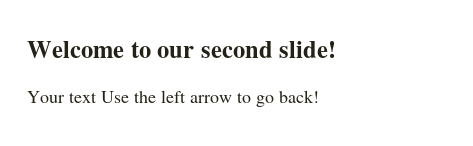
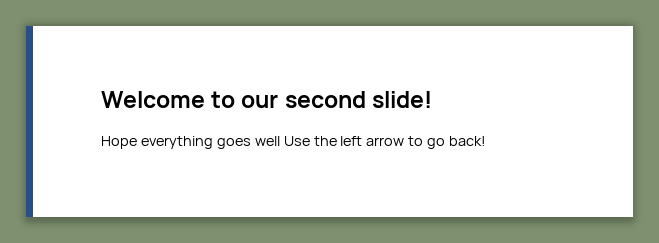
- Your text Use the left arrow to go back!
+ Hope everything goes well Use the left arrow to go back!

